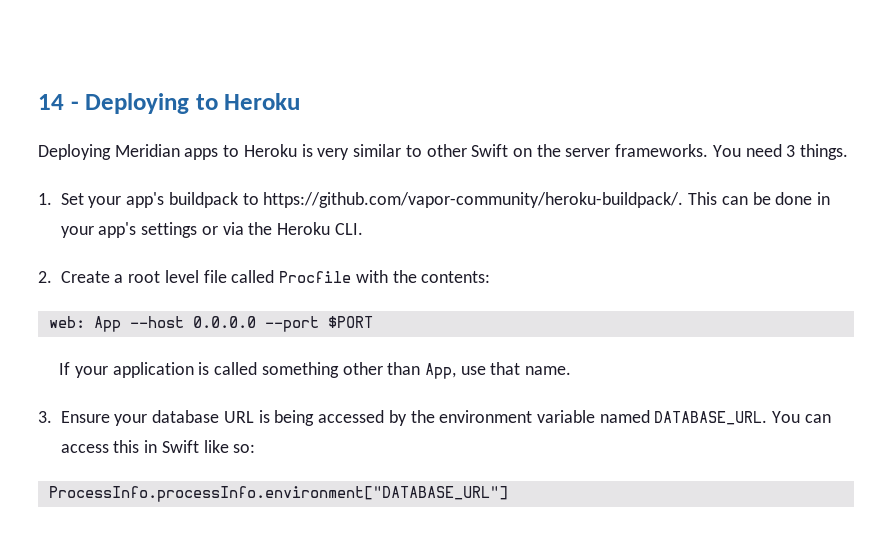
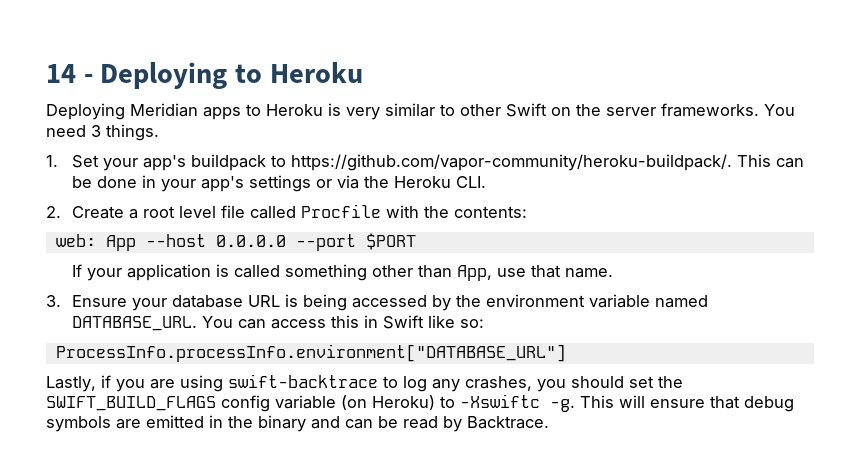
+ Lastly, if you are using swift-backtrace to log any crashes, you should set the SWIFT_BUILD_FLAGS config variable (on Heroku) to -Xswiftc -g. This will ensure that debug symbols are emitted in the binary and can be read by Backtrace.

